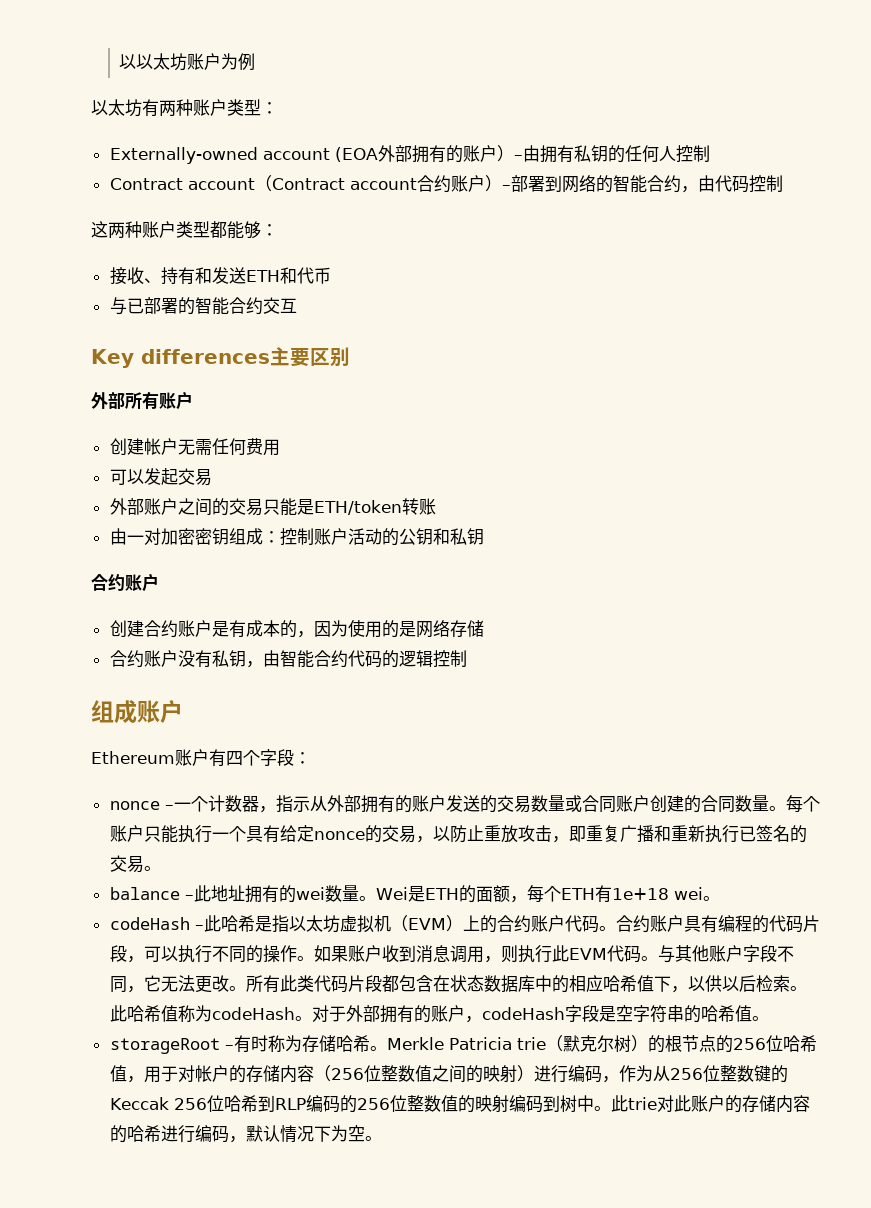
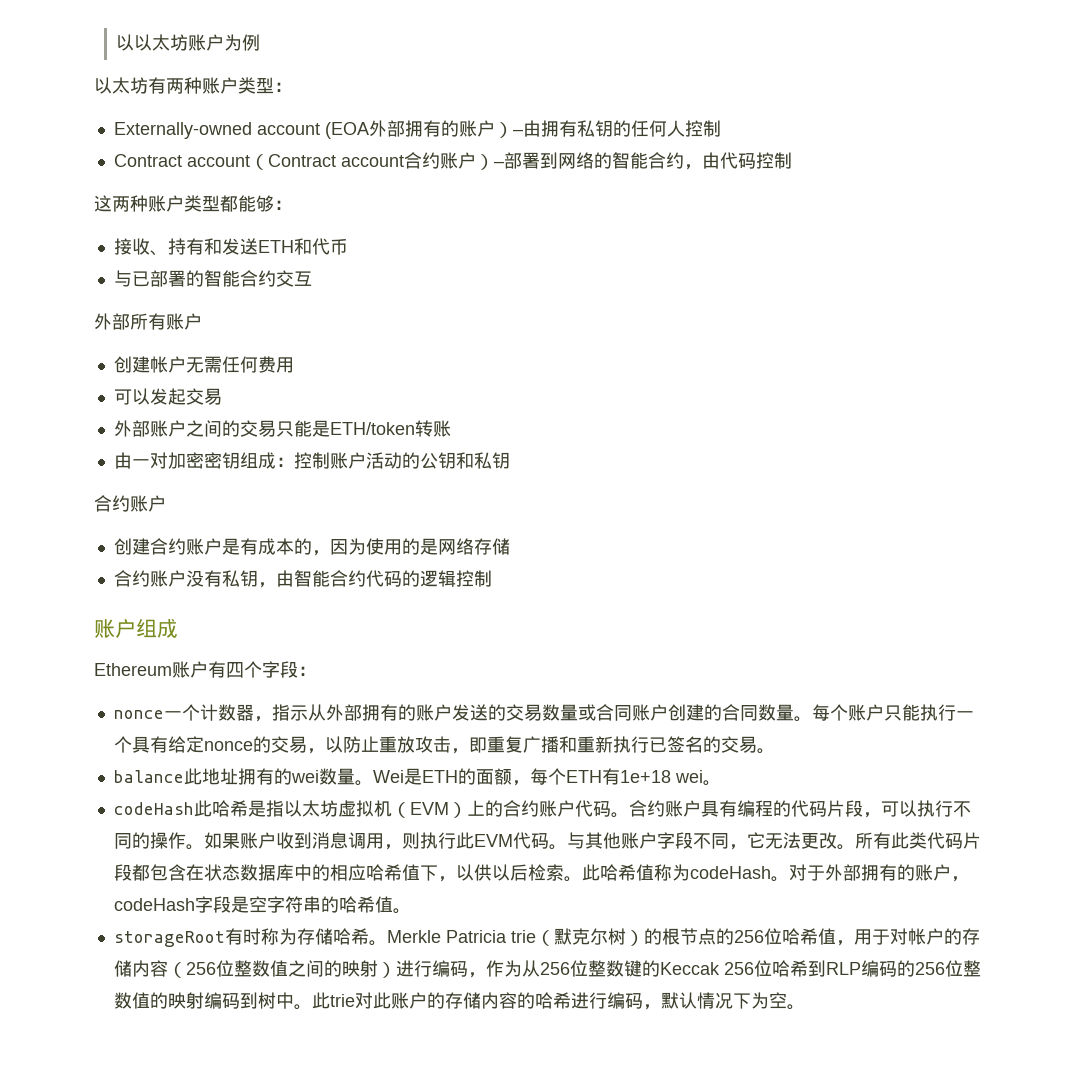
- Key differences主要区别
- 组成账户
+ 账户组成
- nonce –一个计数器，指示从外部拥有的账户发送的交易数量或合同账户创建的合同数量。
+ nonce一个计数器，指示从外部拥有的账户发送的交易数量或合同账户创建的合同数量。
- balance –此地址拥有的wei数量。
+ balance此地址拥有的wei数量。
- codeHash –此哈希是指以太坊虚拟机（EVM）上的合约账户代码。
+ codeHash此哈希是指以太坊虚拟机（EVM）上的合约账户代码。
- storageRoot –有时称为存储哈希。
+ storageRoot有时称为存储哈希。

